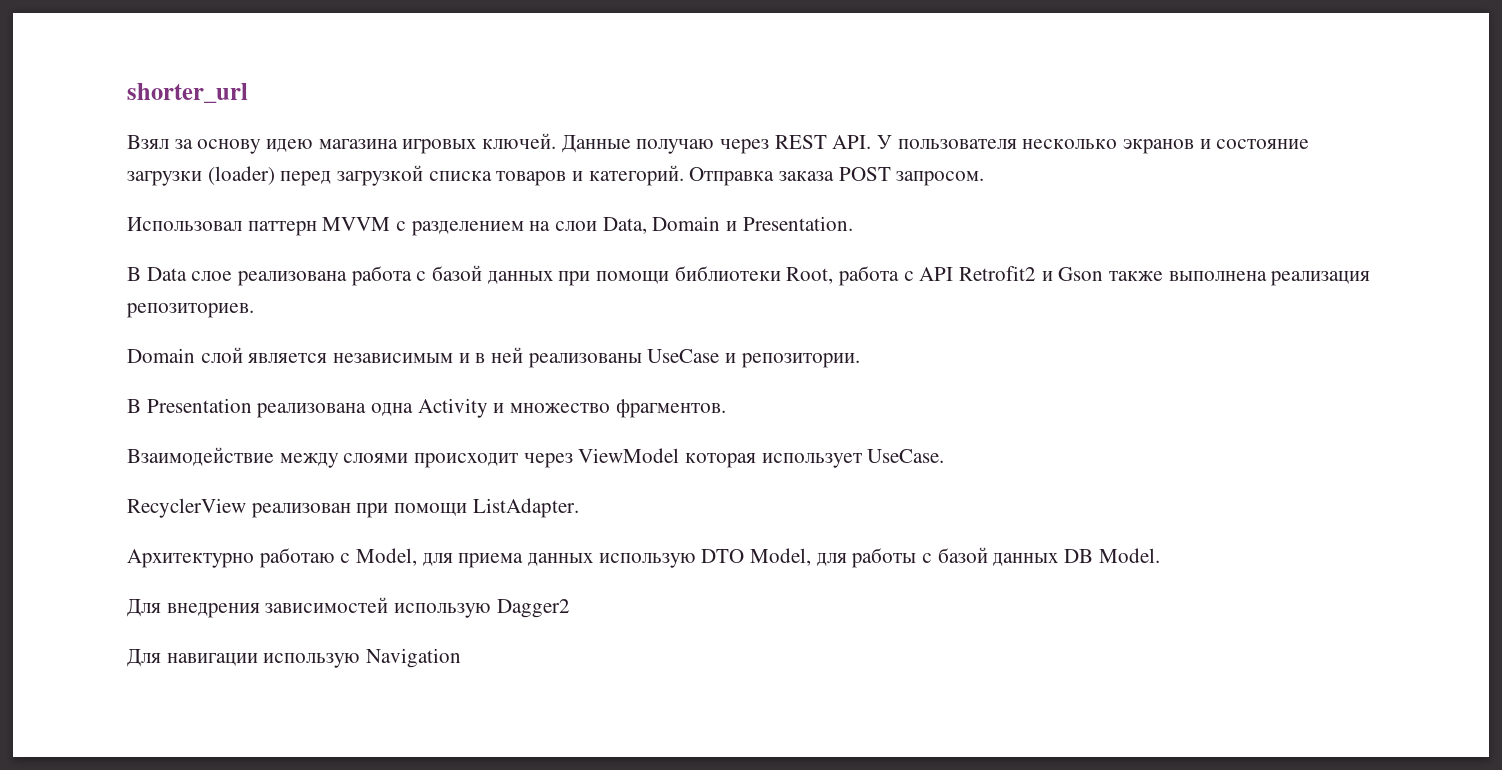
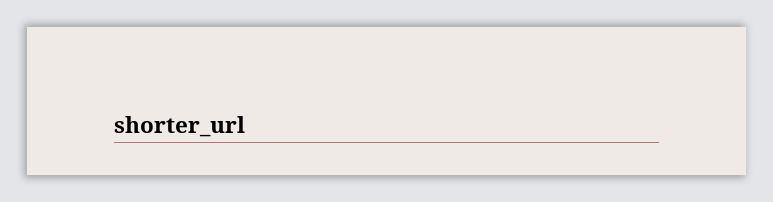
- Взял за основу идею магазина игровых ключей. Данные получаю через REST API. У пользователя несколько экранов и состояние загрузки (loader) перед загрузкой списка товаров и категорий. Отправка заказа POST запросом.
- Использовал паттерн MVVM с разделением на слои Data, Domain и Presentation.
- В Data слое реализована работа с базой данных при помощи библиотеки Root, работа с API Retrofit2 и Gson также выполнена реализация репозиториев.
- Domain слой является независимым и в ней реализованы UseCase и репозитории.
- В Presentation реализована одна Activity и множество фрагментов.
- Взаимодействие между слоями происходит через ViewModel которая использует UseCase.
- RecyclerView реализован при помощи ListAdapter.
- Архитектурно работаю с Model, для приема данных использую DTO Model, для работы с базой данных DB Model.
- Для внедрения зависимостей использую Dagger2
- Для навигации использую Navigation

